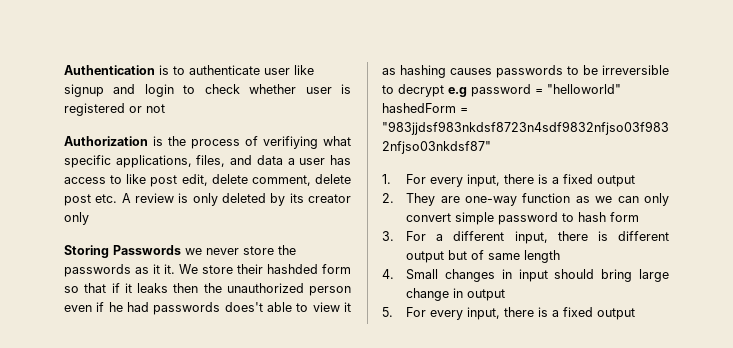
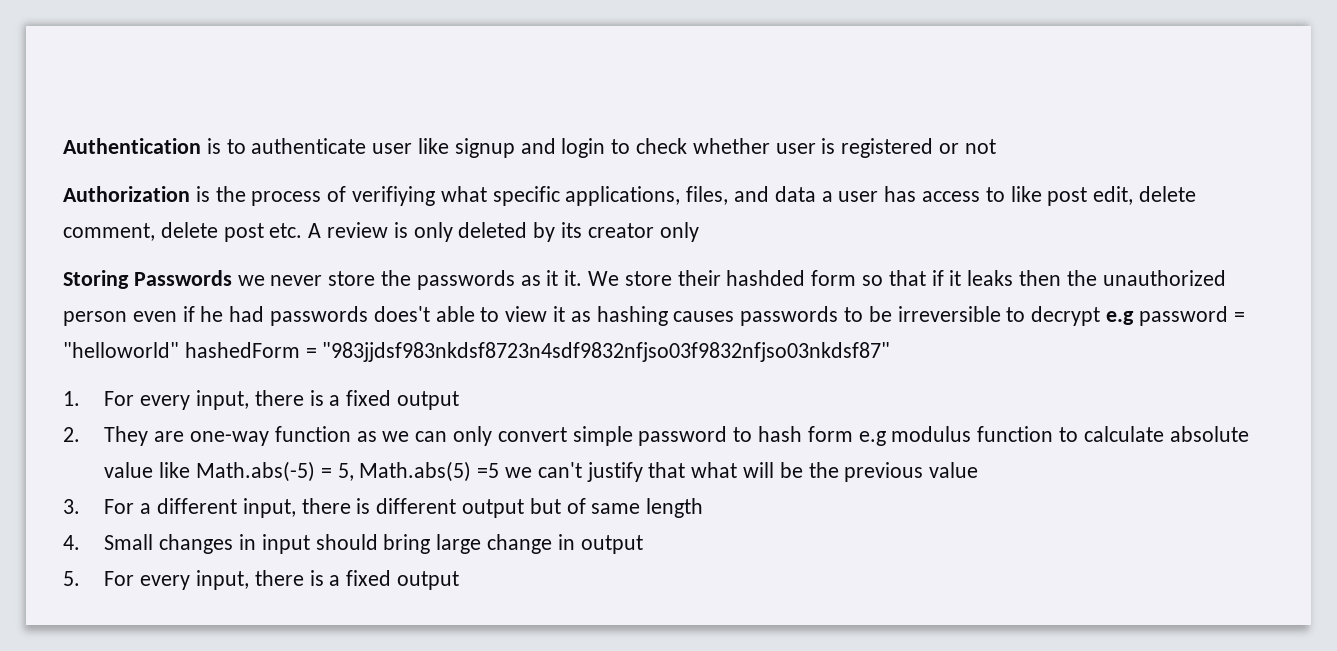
- 2. They are one-way function as we can only convert simple password to hash form
+ 2. They are one-way function as we can only convert simple password to hash form e.g modulus function to calculate absolute value like Math.abs(-5) = 5, Math.abs(5) =5 we can't justify that what will be the previous value

